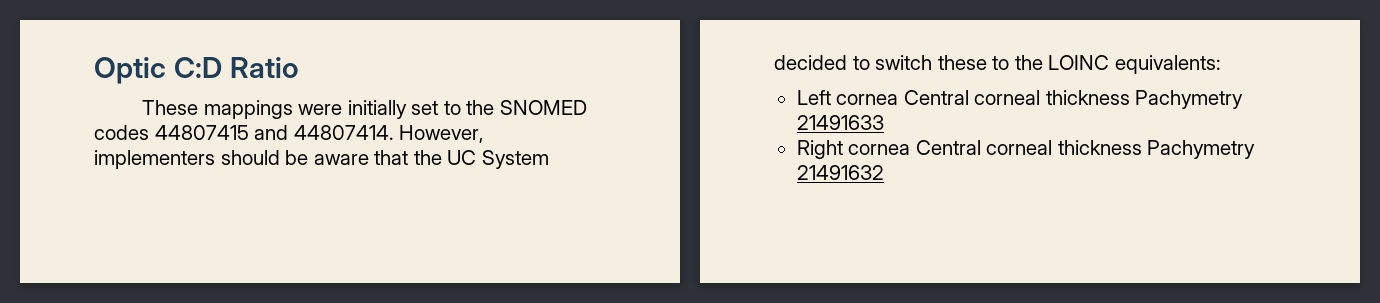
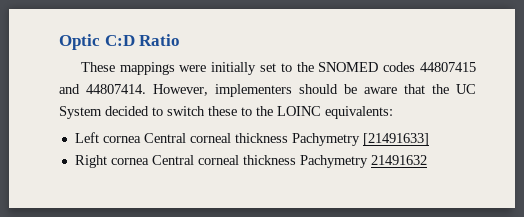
- Left cornea Central corneal thickness Pachymetry 21491633
+ Left cornea Central corneal thickness Pachymetry [21491633]

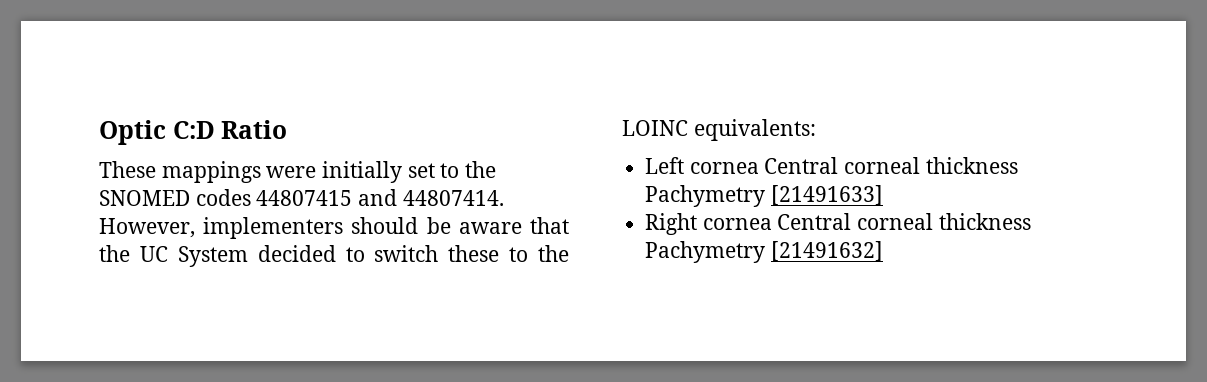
- Right cornea Central corneal thickness Pachymetry 21491632
+ Right cornea Central corneal thickness Pachymetry [21491632]

